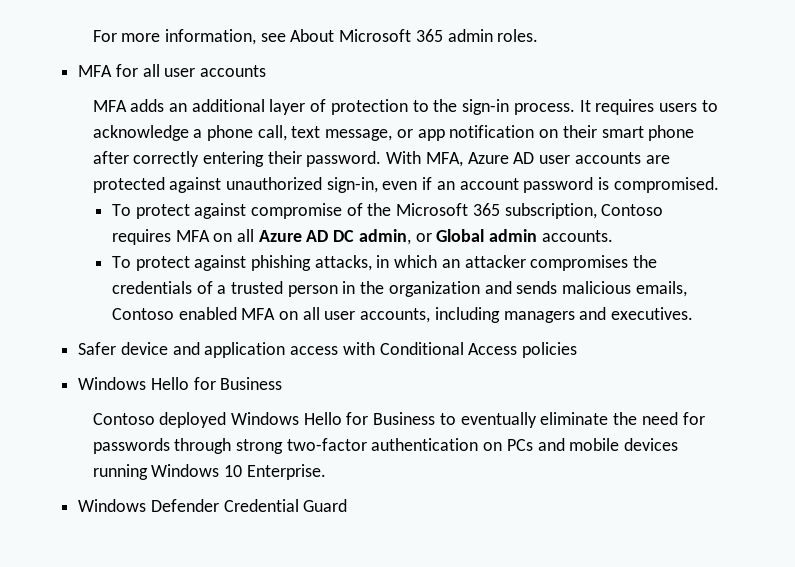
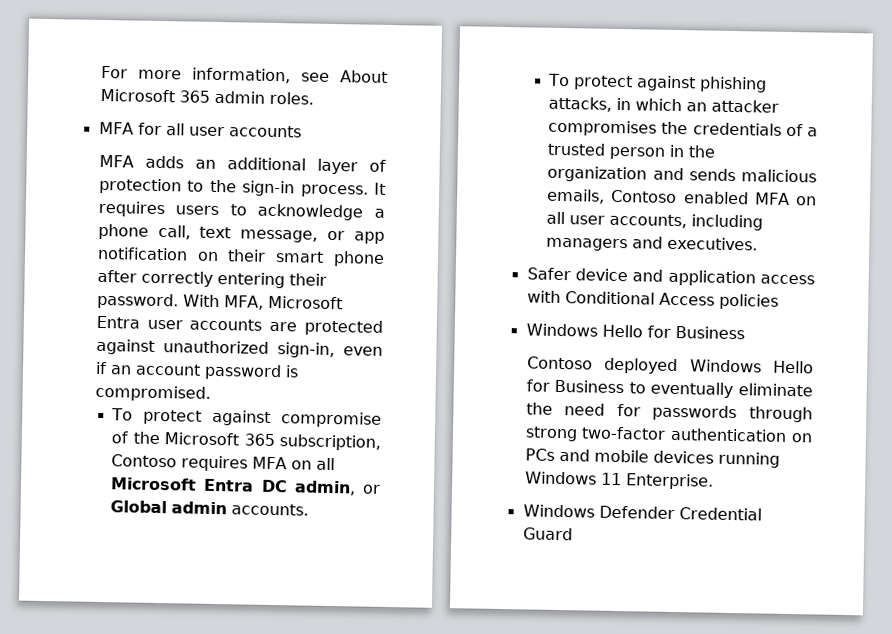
- With MFA, Azure AD user accounts are protected against unauthorized sign-in, even if an account password is compromised.
+ With MFA, Microsoft Entra user accounts are protected against unauthorized sign-in, even if an account password is compromised.
- To protect against compromise of the Microsoft 365 subscription, Contoso requires MFA on all Azure AD DC admin, or Global admin accounts.
+ To protect against compromise of the Microsoft 365 subscription, Contoso requires MFA on all Microsoft Entra DC admin, or Global admin accounts.
- Contoso deployed Windows Hello for Business to eventually eliminate the need for passwords through strong two-factor authentication on PCs and mobile devices running Windows 10 Enterprise.
+ Contoso deployed Windows Hello for Business to eventually eliminate the need for passwords through strong two-factor authentication on PCs and mobile devices running Windows 11 Enterprise.

